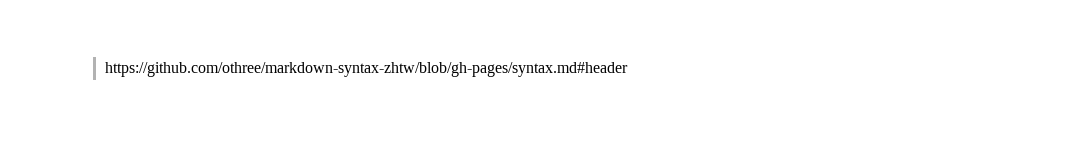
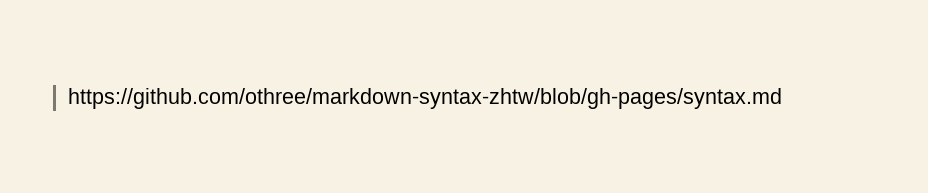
- https://github.com/othree/markdown-syntax-zhtw/blob/gh-pages/syntax.md#header
+ https://github.com/othree/markdown-syntax-zhtw/blob/gh-pages/syntax.md

